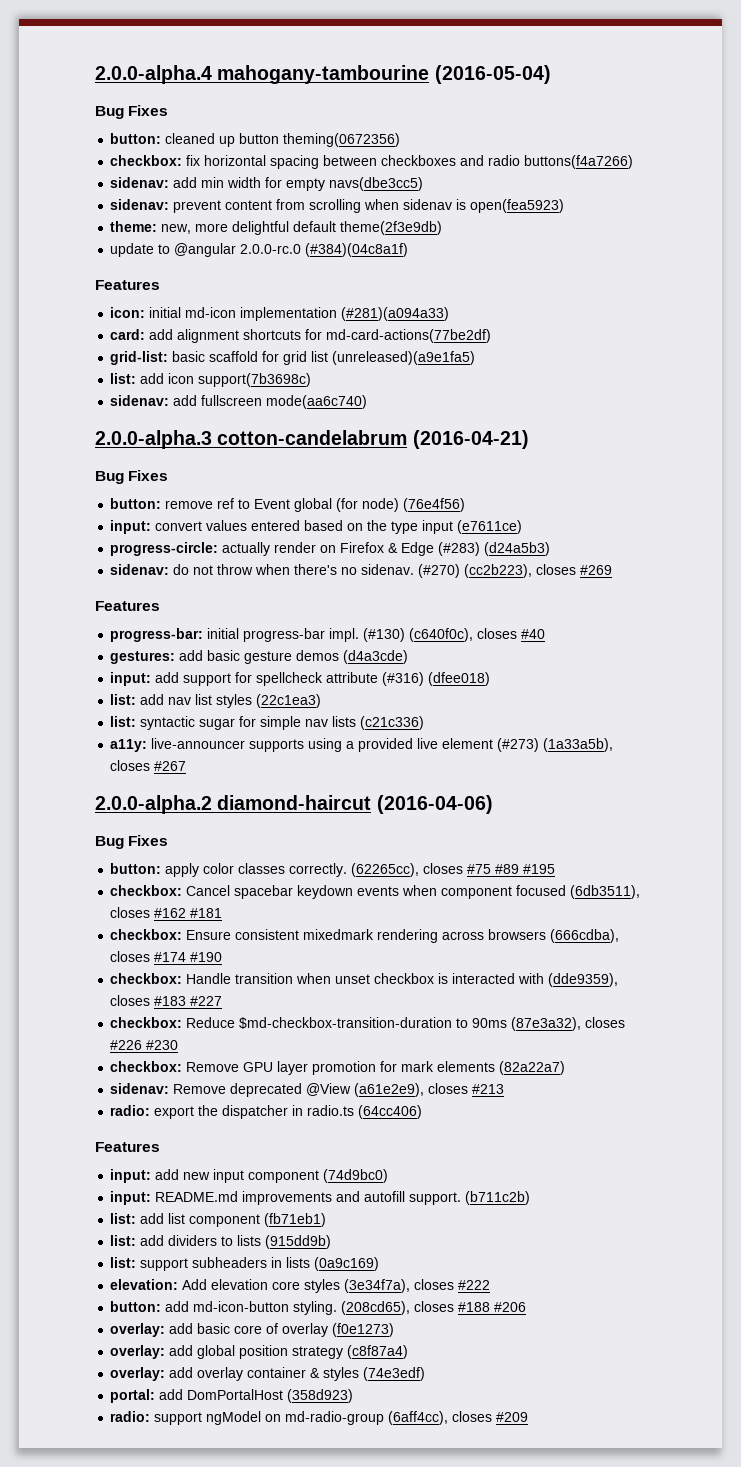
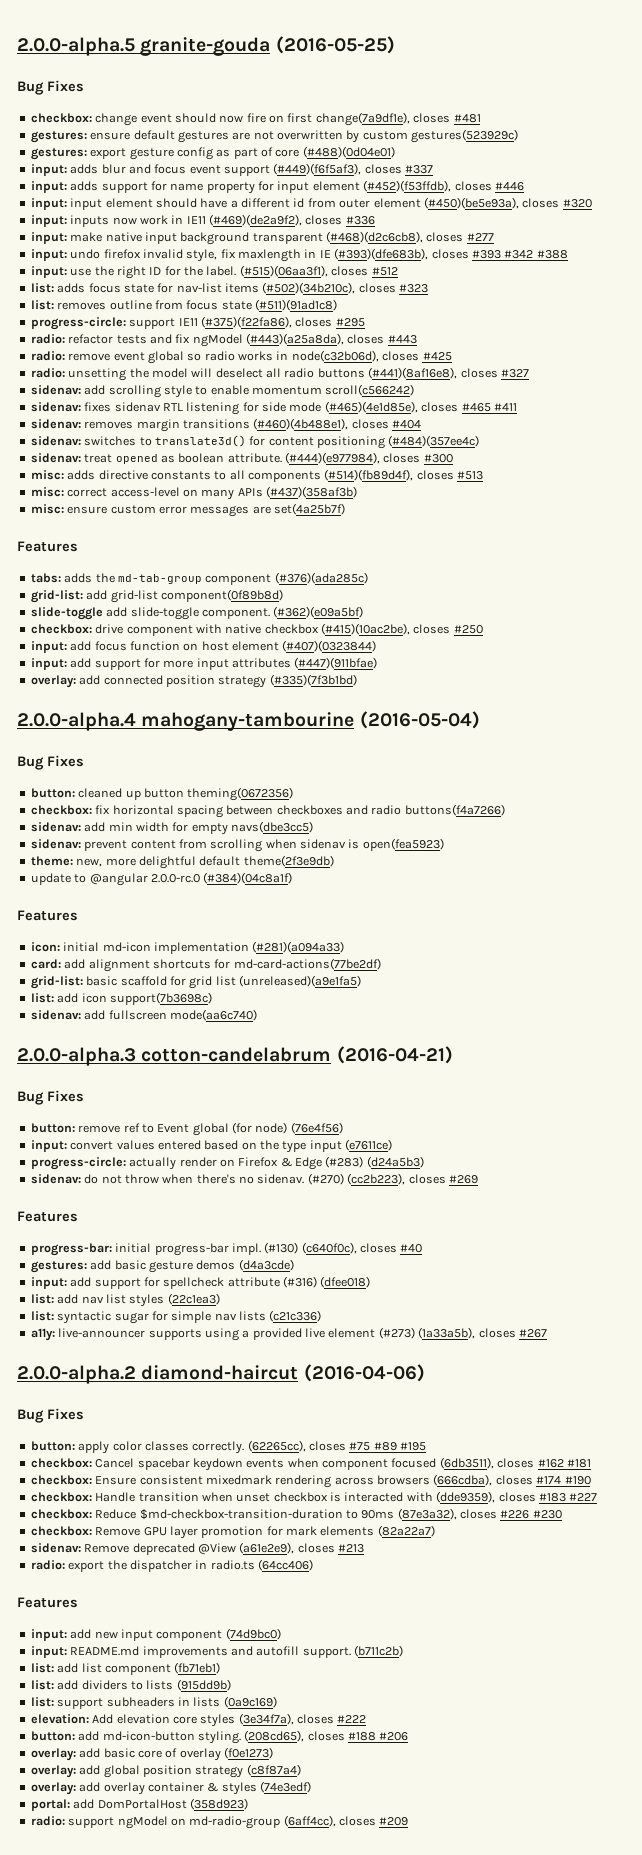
+ 2.0.0-alpha.5 granite-gouda (2016-05-25)
+ Bug Fixes
+ checkbox: change event should now fire on first change(7a9df1e), closes #481
+ gestures: ensure default gestures are not overwritten by custom gestures(523929c)
+ gestures: export gesture config as part of core (#488)(0d04e01)
+ input: adds blur and focus event support (#449)(f6f5af3), closes #337
+ input: adds support for name property for input element (#452)(f53ffdb), closes #446
+ input: input element should have a different id from outer element (#450)(be5e93a), closes #320
+ input: inputs now work in IE11 (#469)(de2a9f2), closes #336
+ input: make native input background transparent (#468)(d2c6cb8), closes #277
+ input: undo firefox invalid style, fix maxlength in IE (#393)(dfe683b), closes #393 #342 #388
+ input: use the right ID for the label. (#515)(06aa3f1), closes #512
+ list: adds focus state for nav-list items (#502)(34b210c), closes #323
+ list: removes outline from focus state (#511)(91ad1c8)
+ progress-circle: support IE11 (#375)(f22fa86), closes #295
+ radio: refactor tests and fix ngModel (#443)(a25a8da), closes #443
+ radio: remove event global so radio works in node(c32b06d), closes #425
+ radio: unsetting the model will deselect all radio buttons (#441)(8af16e8), closes #327
+ sidenav: add scrolling style to enable momentum scroll(c566242)
+ sidenav: fixes sidenav RTL listening for side mode (#465)(4e1d85e), closes #465 #411
+ sidenav: removes margin transitions (#460)(4b488e1), closes #404
+ sidenav: switches to translate3d() for content positioning (#484)(357ee4c)
+ sidenav: treat opened as boolean attribute. (#444)(e977984), closes #300
+ misc: adds directive constants to all components (#514)(fb89d4f), closes #513
+ misc: correct access-level on many APIs (#437)(358af3b)
+ misc: ensure custom error messages are set(4a25b7f)
+ Features
+ tabs: adds the md-tab-group component (#376)(ada285c)
+ grid-list: add grid-list component(0f89b8d)
+ slide-toggle add slide-toggle component. (#362)(e09a5bf)
+ checkbox: drive component with native checkbox (#415)(10ac2be), closes #250
+ input: add focus function on host element (#407)(0323844)
+ input: add support for more input attributes (#447)(911bfae)
+ overlay: add connected position strategy (#335)(7f3b1bd)

